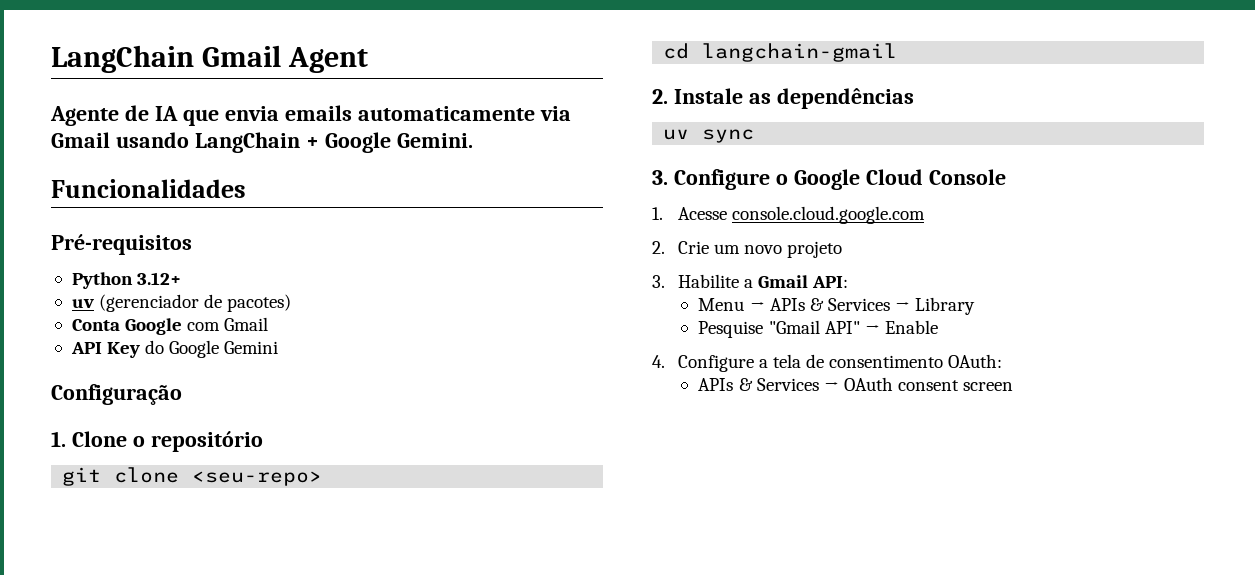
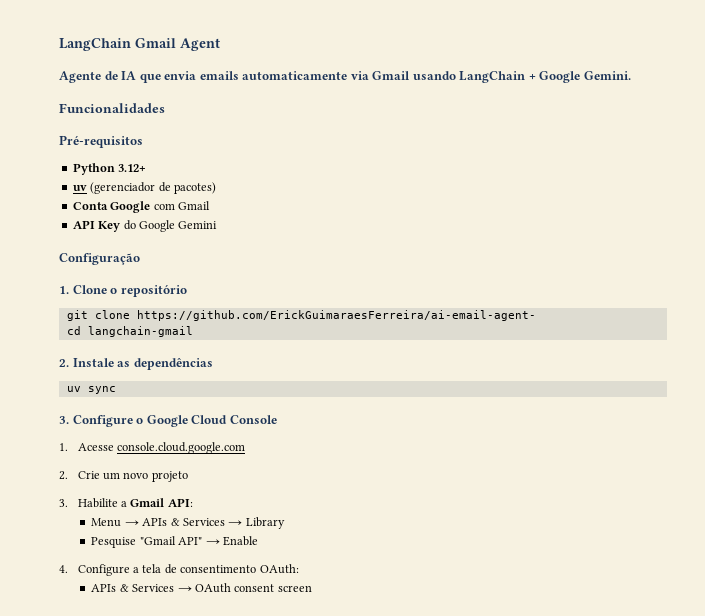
- git clone <seu-repo>
+ git clone https://github.com/ErickGuimaraesFerreira/ai-email-agent-

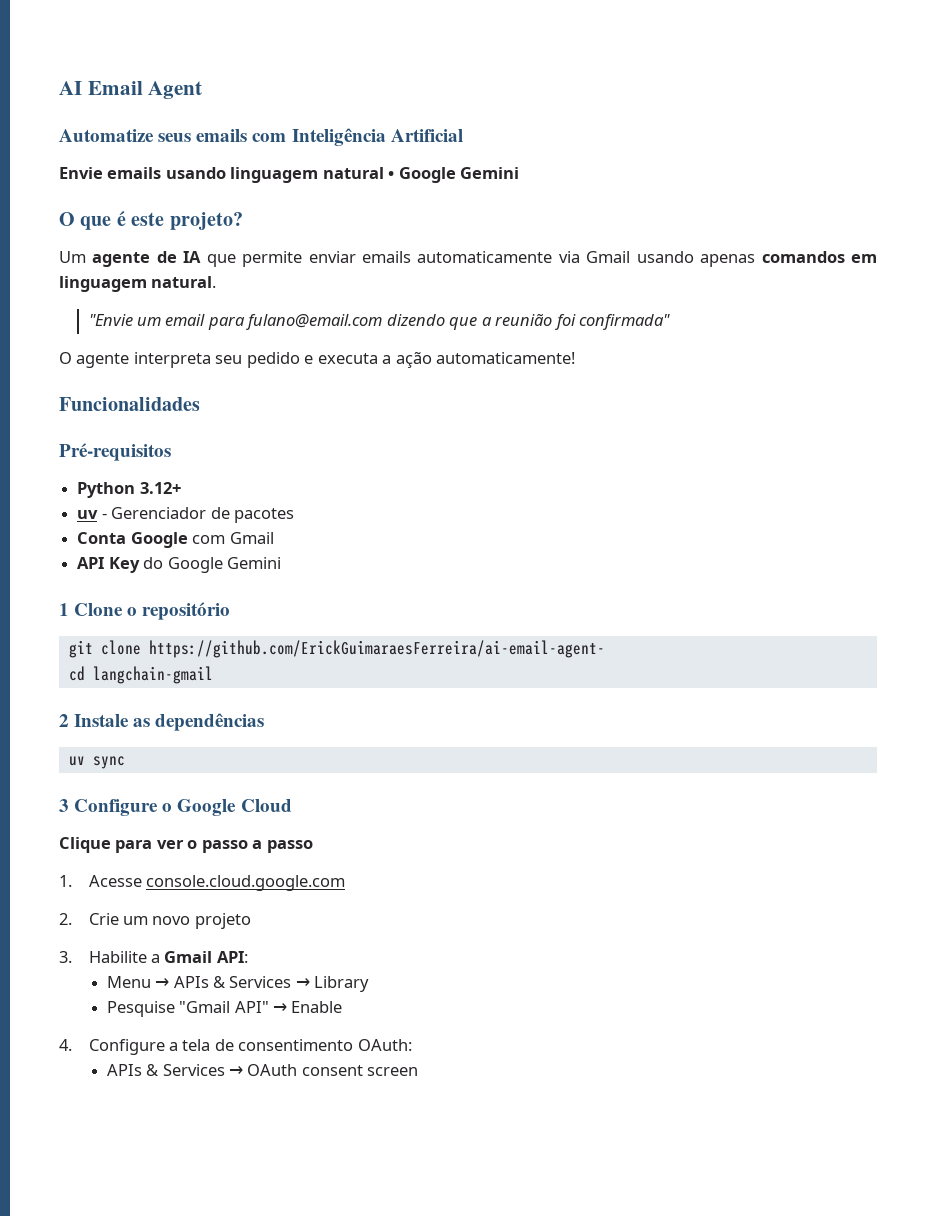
- LangChain Gmail Agent
+ AI Email Agent
- Agente de IA que envia emails automaticamente via Gmail usando LangChain + Google Gemini.
+ Automatize seus emails com Inteligência Artificial
+ Envie emails usando linguagem natural • Google Gemini
+ O que é este projeto?
+ Um agente de IA que permite enviar emails automaticamente via Gmail usando apenas comandos em linguagem natural.
+ "Envie um email para fulano@email.com dizendo que a reunião foi confirmada"
+ O agente interpreta seu pedido e executa a ação automaticamente!
- uv (gerenciador de pacotes)
+ uv - Gerenciador de pacotes
- Configuração
- 1. Clone o repositório
+ 1 Clone o repositório
- 2. Instale as dependências
+ 2 Instale as dependências
- 3. Configure o Google Cloud Console
+ 3 Configure o Google Cloud
+ Clique para ver o passo a passo

